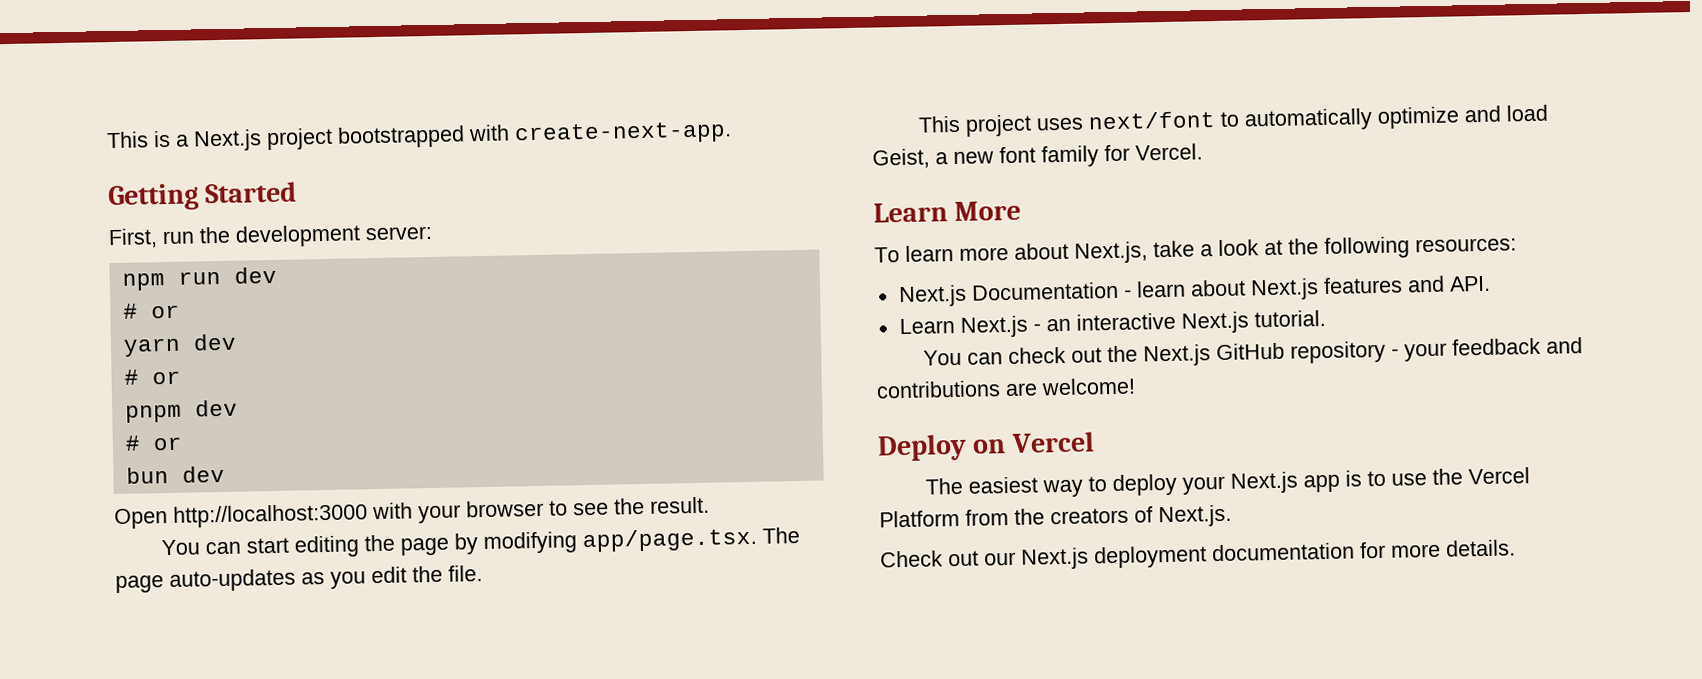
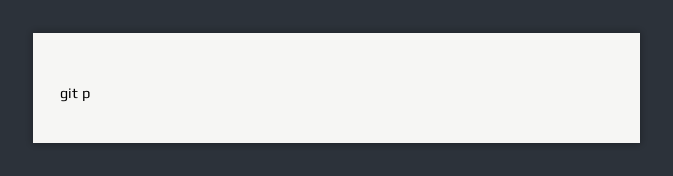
- This is a Next.js project bootstrapped with create-next-app.
- Getting Started
- First, run the development server:
- npm run dev
- # or
- yarn dev
- # or
- pnpm dev
- # or
- bun dev
- Open http://localhost:3000 with your browser to see the result.
- You can start editing the page by modifying app/page.tsx. The page auto-updates as you edit the file.
- This project uses next/font to automatically optimize and load Geist, a new font family for Vercel.
- Learn More
- To learn more about Next.js, take a look at the following resources:
- Next.js Documentation - learn about Next.js features and API.
- Learn Next.js - an interactive Next.js tutorial.
- You can check out the Next.js GitHub repository - your feedback and contributions are welcome!
- Deploy on Vercel
- The easiest way to deploy your Next.js app is to use the Vercel Platform from the creators of Next.js.
- Check out our Next.js deployment documentation for more details.
+ git p

